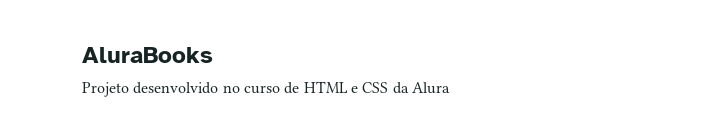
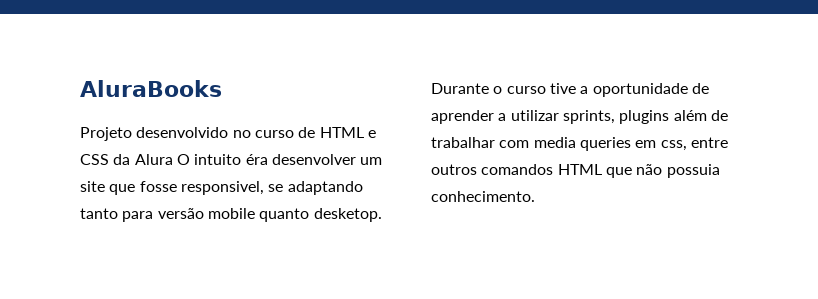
- Projeto desenvolvido no curso de HTML e CSS da Alura
+ Projeto desenvolvido no curso de HTML e CSS da Alura O intuito éra desenvolver um site que fosse responsivel, se adaptando tanto para versão mobile quanto desketop. Durante o curso tive a oportunidade de aprender a utilizar sprints, plugins além de trabalhar com media queries em css, entre outros comandos HTML que não possuia conhecimento.

